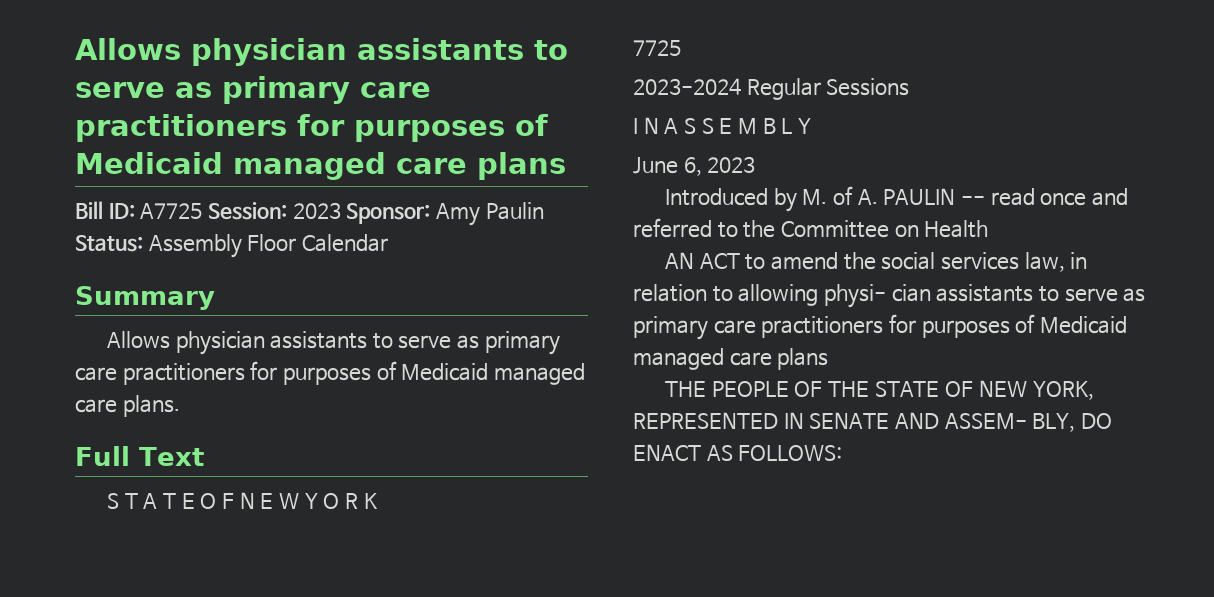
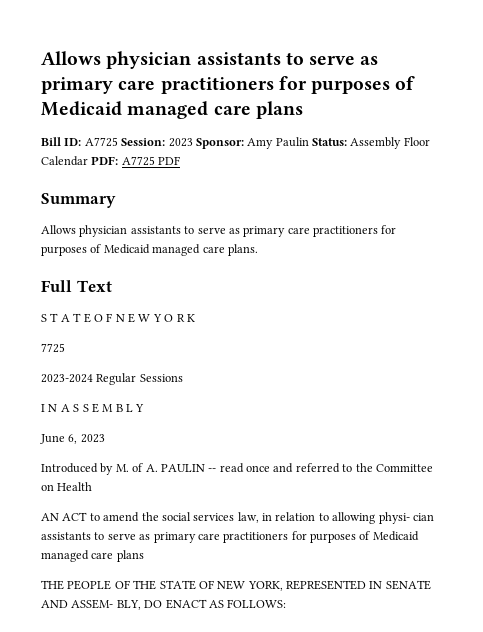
- Bill ID: A7725 Session: 2023 Sponsor: Amy Paulin Status: Assembly Floor Calendar
+ Bill ID: A7725 Session: 2023 Sponsor: Amy Paulin Status: Assembly Floor Calendar PDF: A7725 PDF

